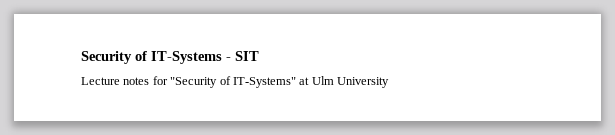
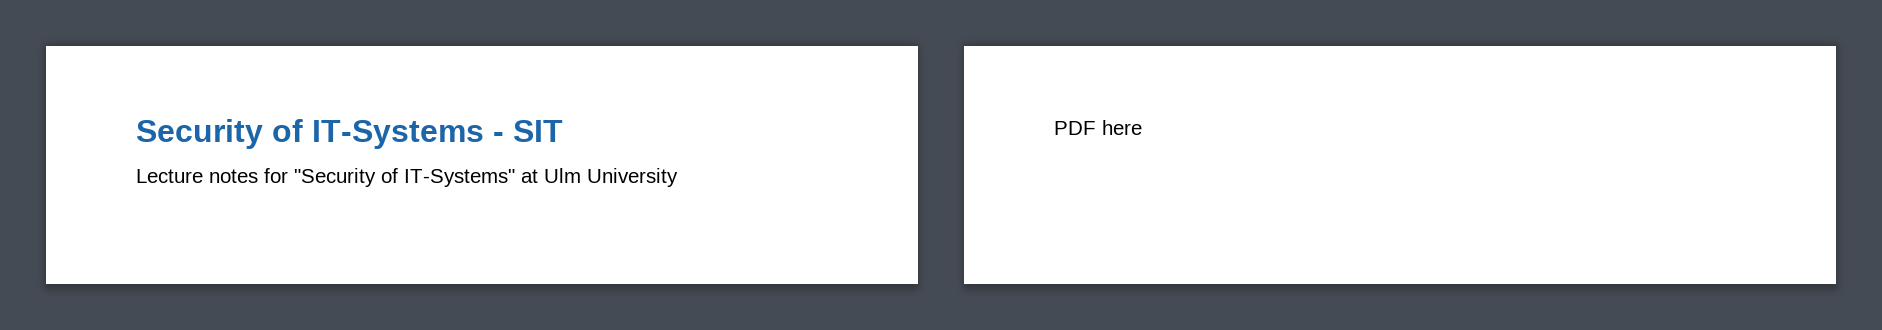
+ PDF here

